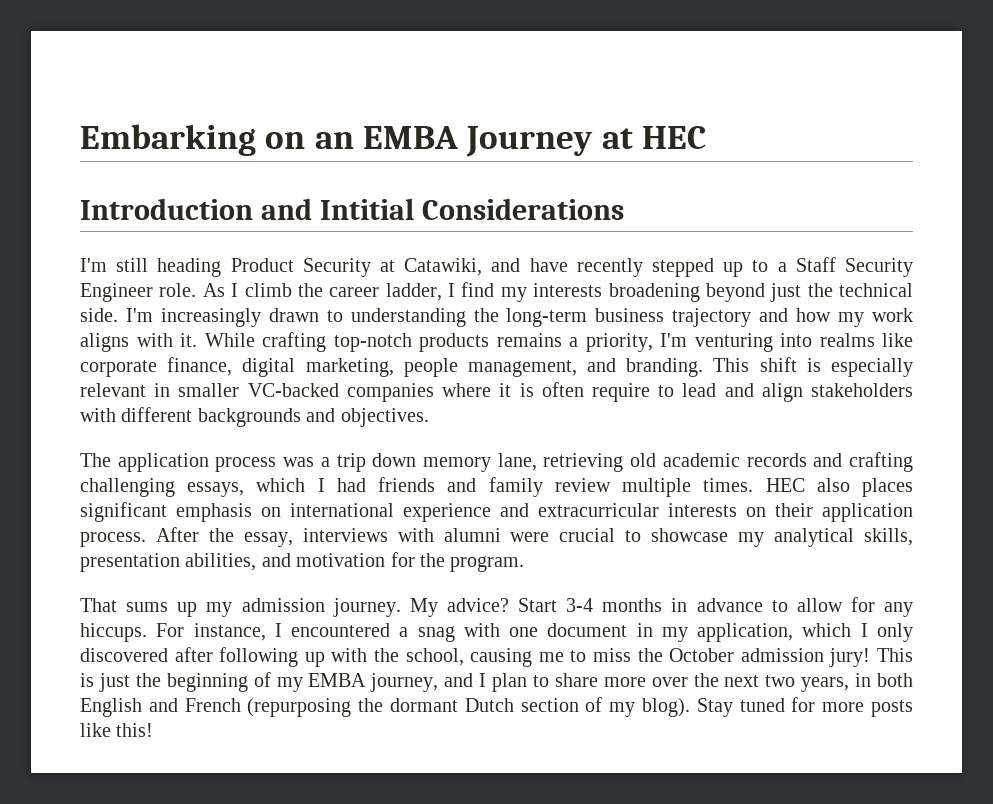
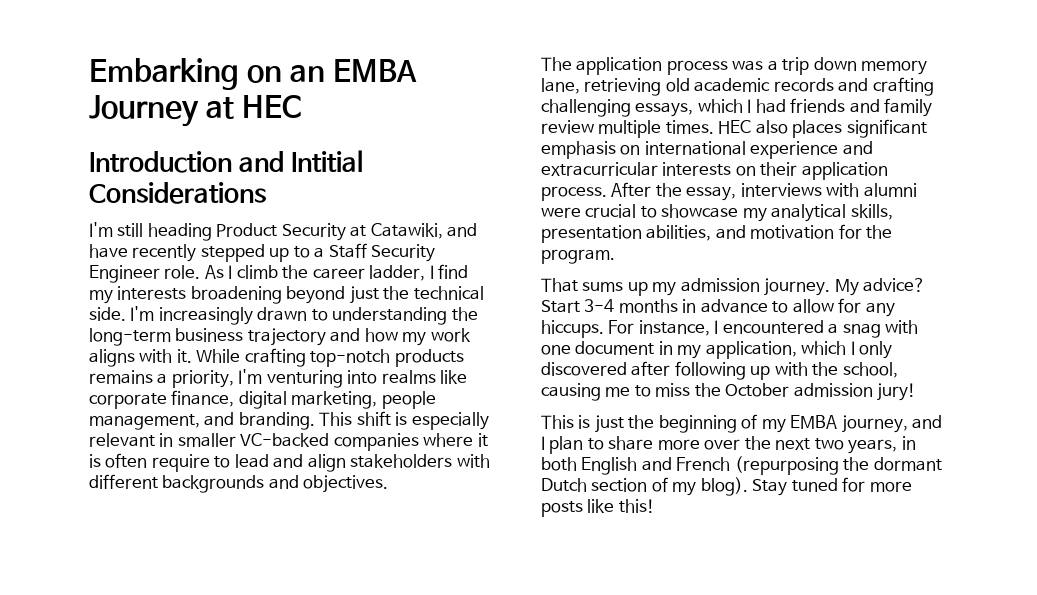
- For instance, I encountered a snag with one document in my application, which I only discovered after following up with the school, causing me to miss the October admission jury! This is just the beginning of my EMBA journey, and I plan to share more over the next two years, in both English and French (repurposing the dormant Dutch section of my blog).
+ For instance, I encountered a snag with one document in my application, which I only discovered after following up with the school, causing me to miss the October admission jury!
+ This is just the beginning of my EMBA journey, and I plan to share more over the next two years, in both English and French (repurposing the dormant Dutch section of my blog).

